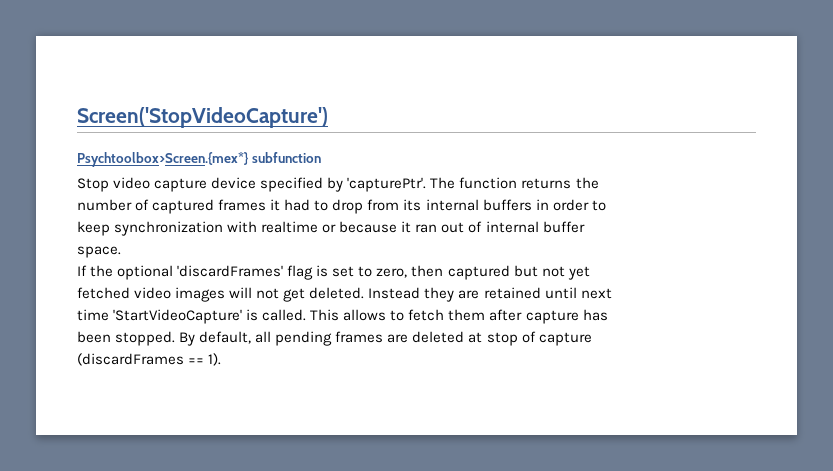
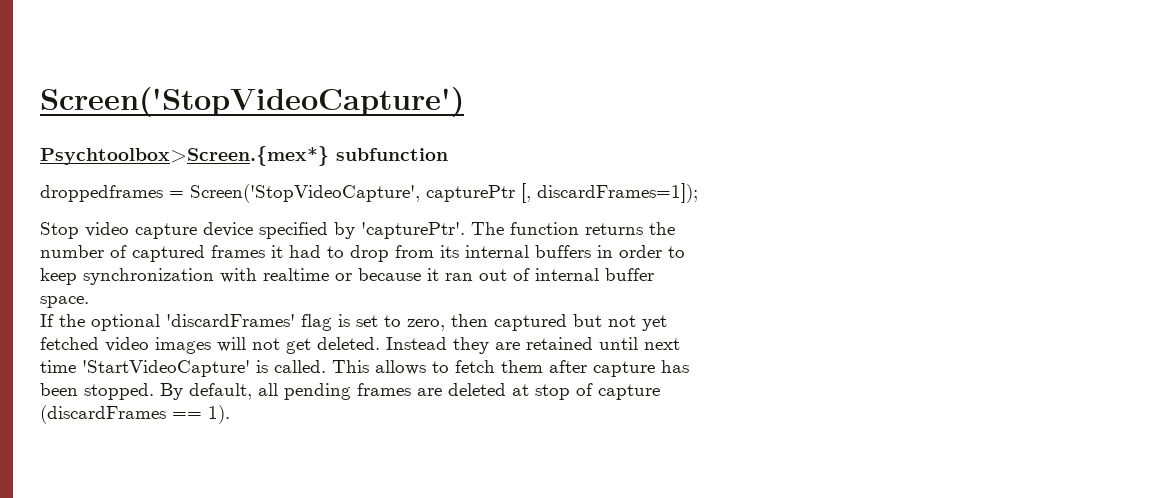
+ droppedframes = Screen('StopVideoCapture', capturePtr [, discardFrames=1]);

